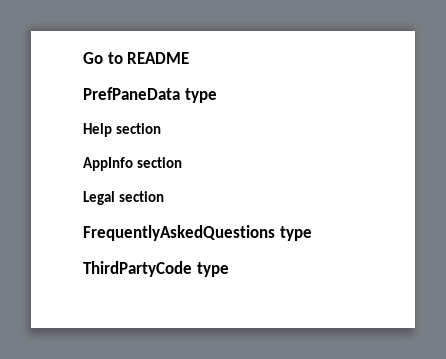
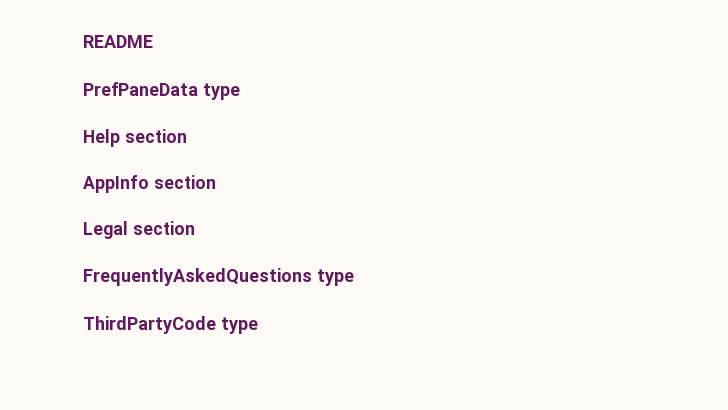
- Go to README
+ README

